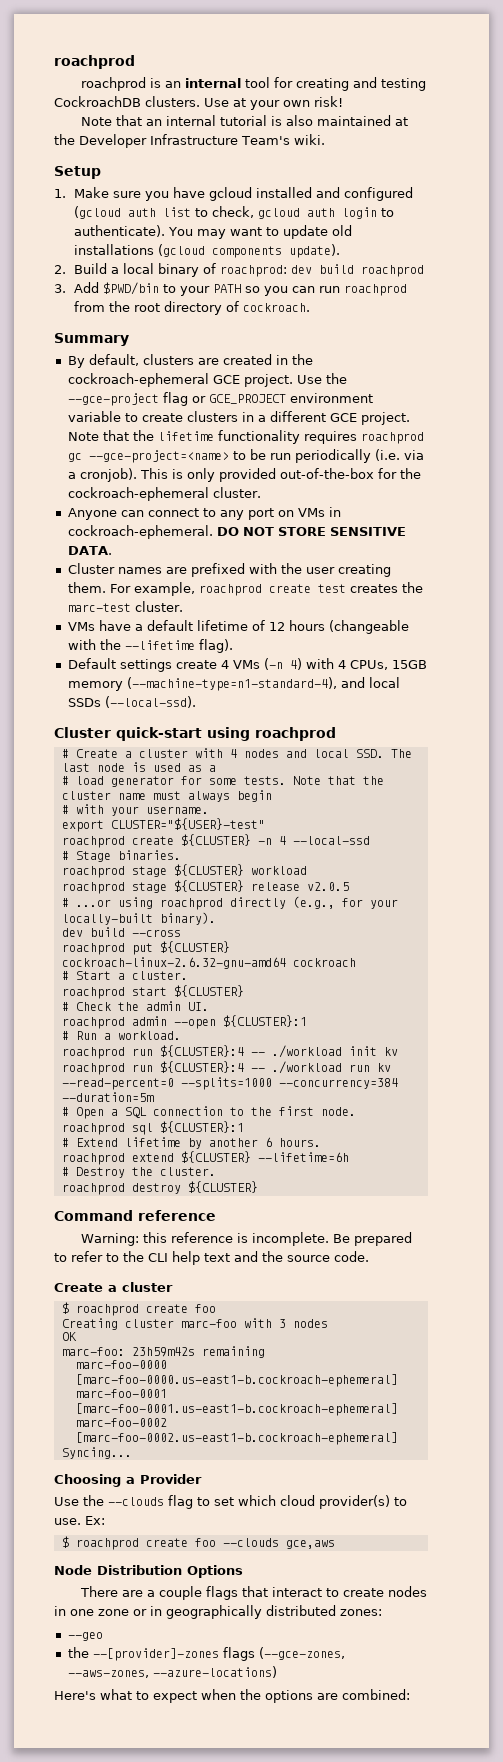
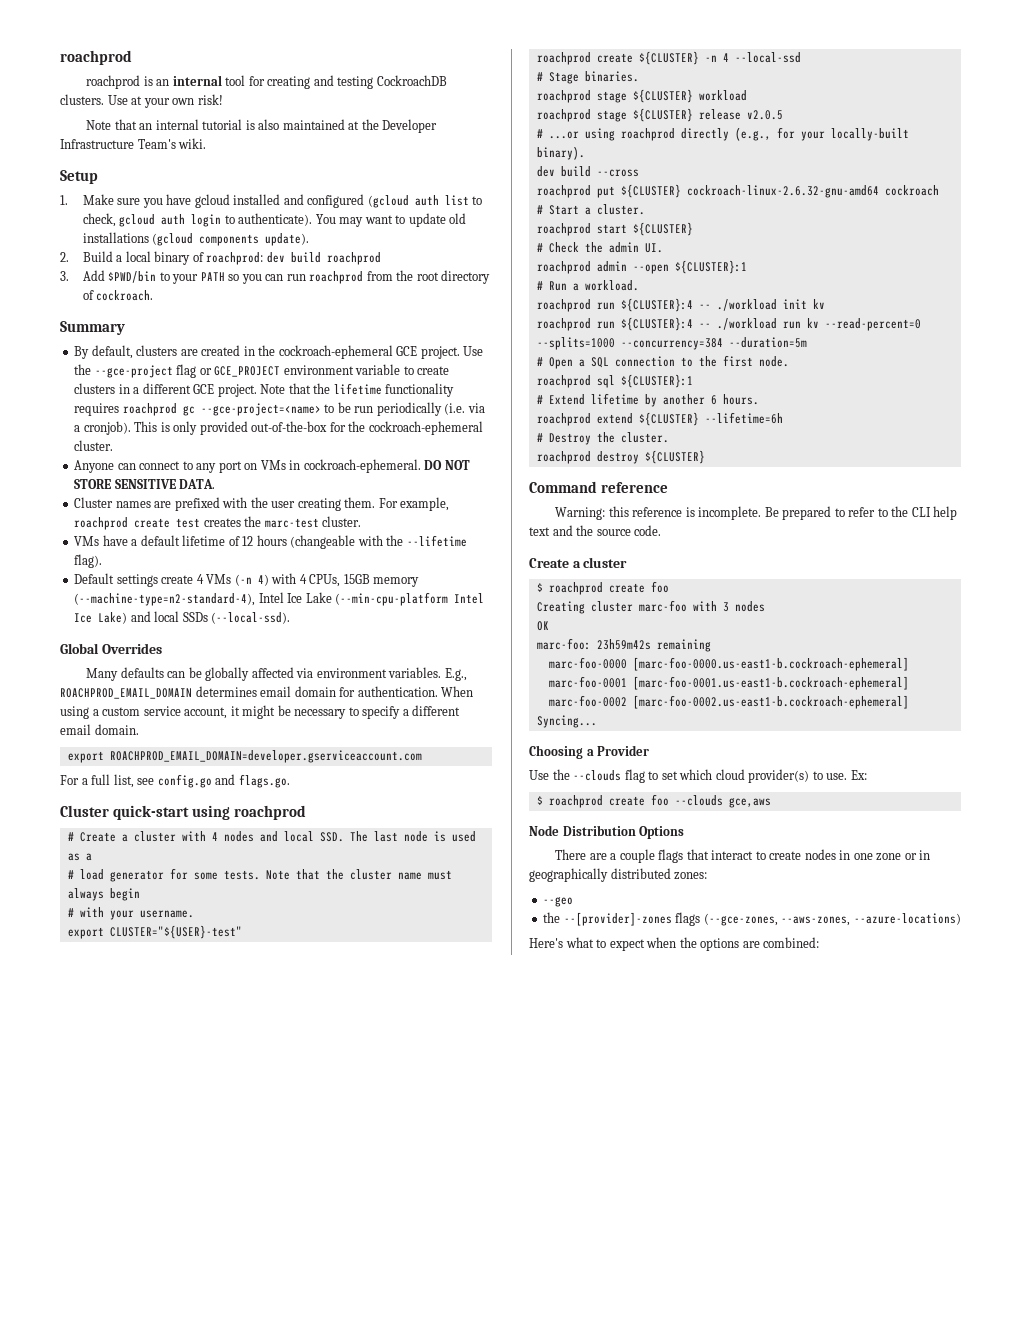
- Default settings create 4 VMs (-n 4) with 4 CPUs, 15GB memory (--machine-type=n1-standard-4), and local SSDs (--local-ssd).
+ Default settings create 4 VMs (-n 4) with 4 CPUs, 15GB memory (--machine-type=n2-standard-4), Intel Ice Lake (--min-cpu-platform Intel Ice Lake) and local SSDs (--local-ssd).
+ Global Overrides
+ Many defaults can be globally affected via environment variables. E.g., ROACHPROD_EMAIL_DOMAIN determines email domain for authentication. When using a custom service account, it might be necessary to specify a different email domain.
+ export ROACHPROD_EMAIL_DOMAIN=developer.gserviceaccount.com
+ For a full list, see config.go and flags.go.

